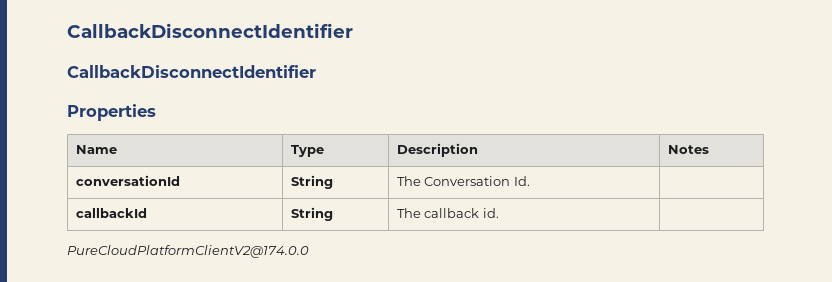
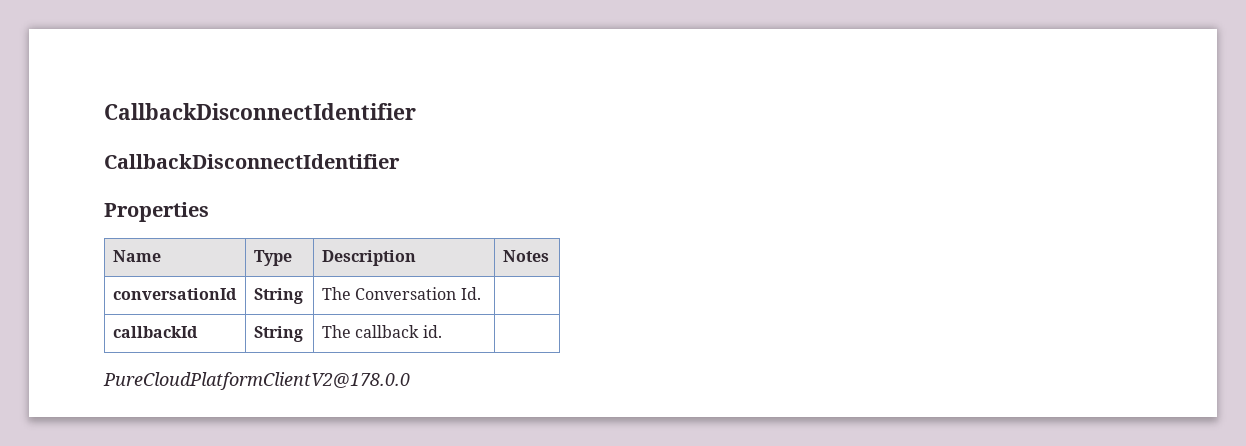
- PureCloudPlatformClientV2@174.0.0
+ PureCloudPlatformClientV2@178.0.0

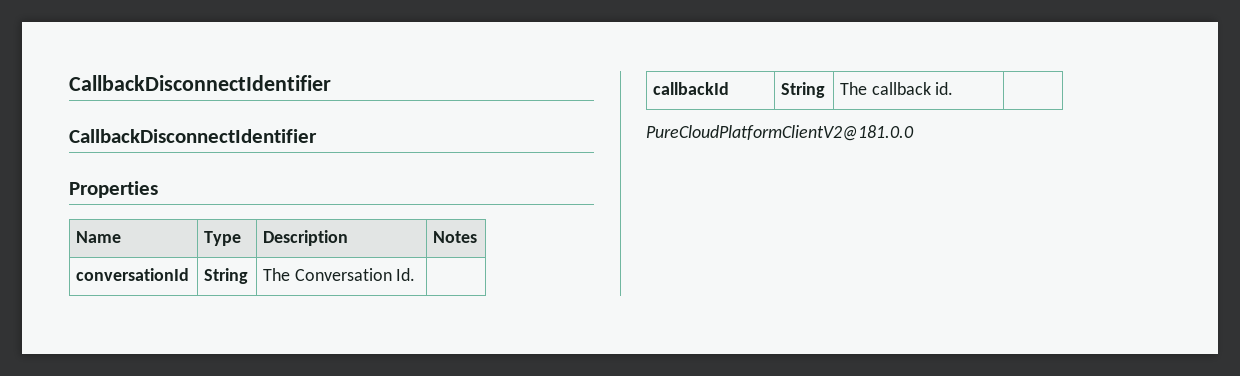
- PureCloudPlatformClientV2@178.0.0
+ PureCloudPlatformClientV2@181.0.0

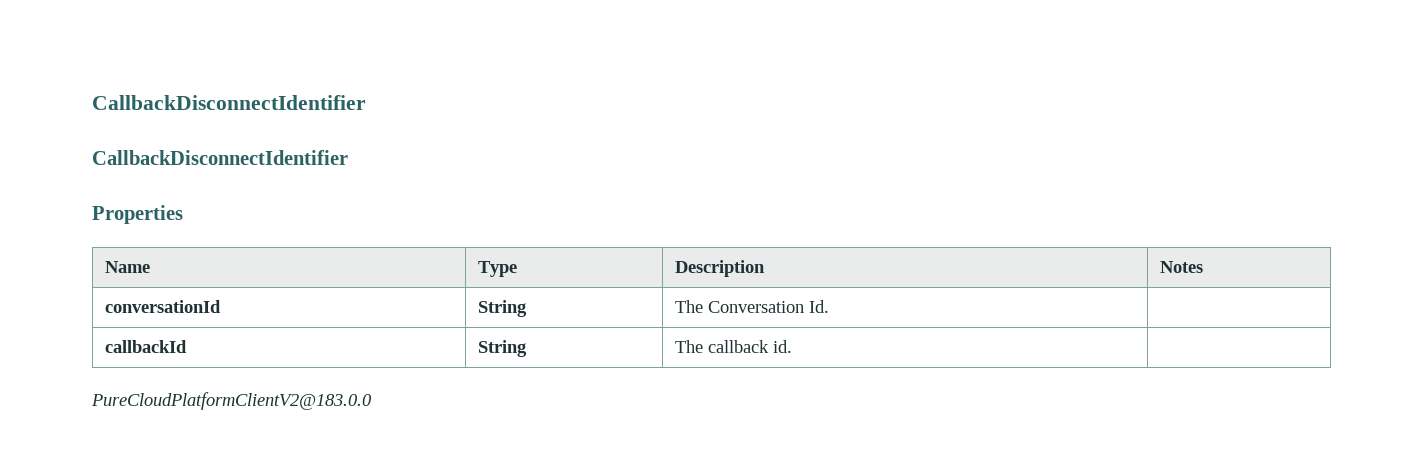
- PureCloudPlatformClientV2@181.0.0
+ PureCloudPlatformClientV2@183.0.0

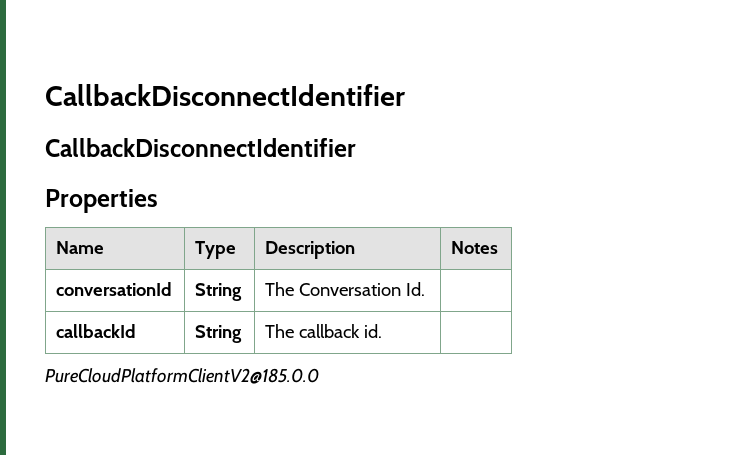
- PureCloudPlatformClientV2@183.0.0
+ PureCloudPlatformClientV2@185.0.0

